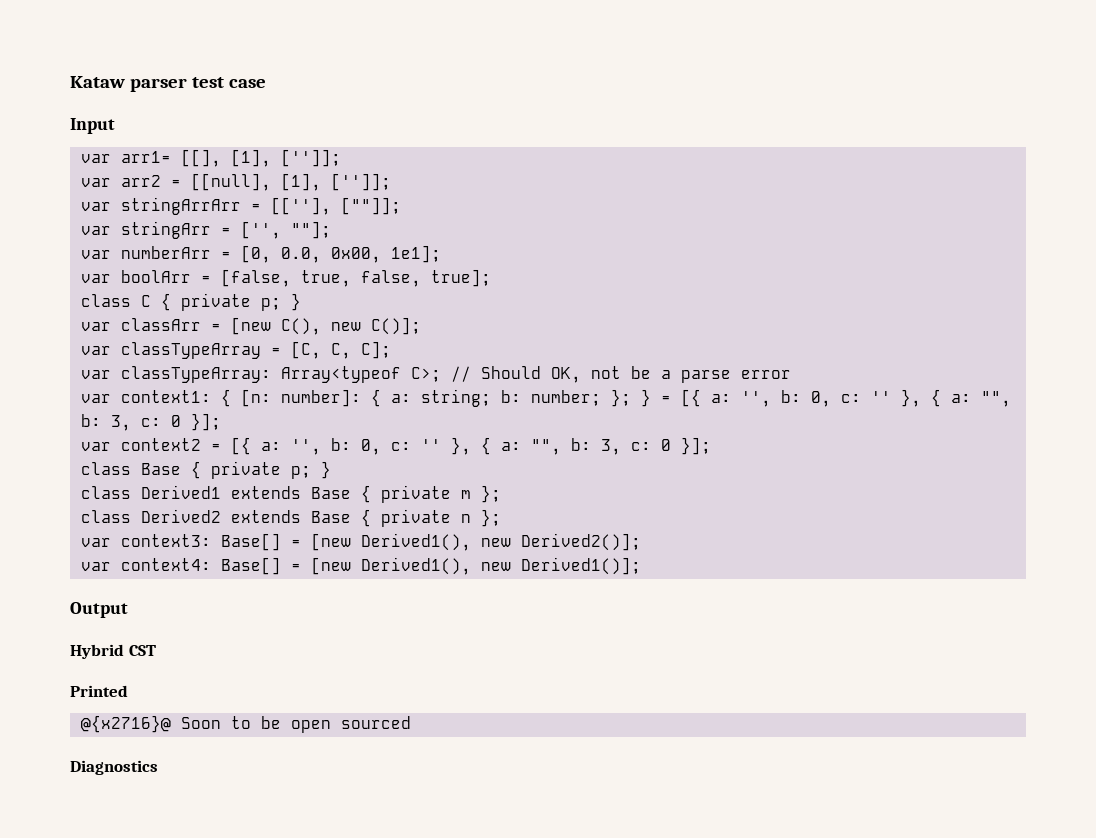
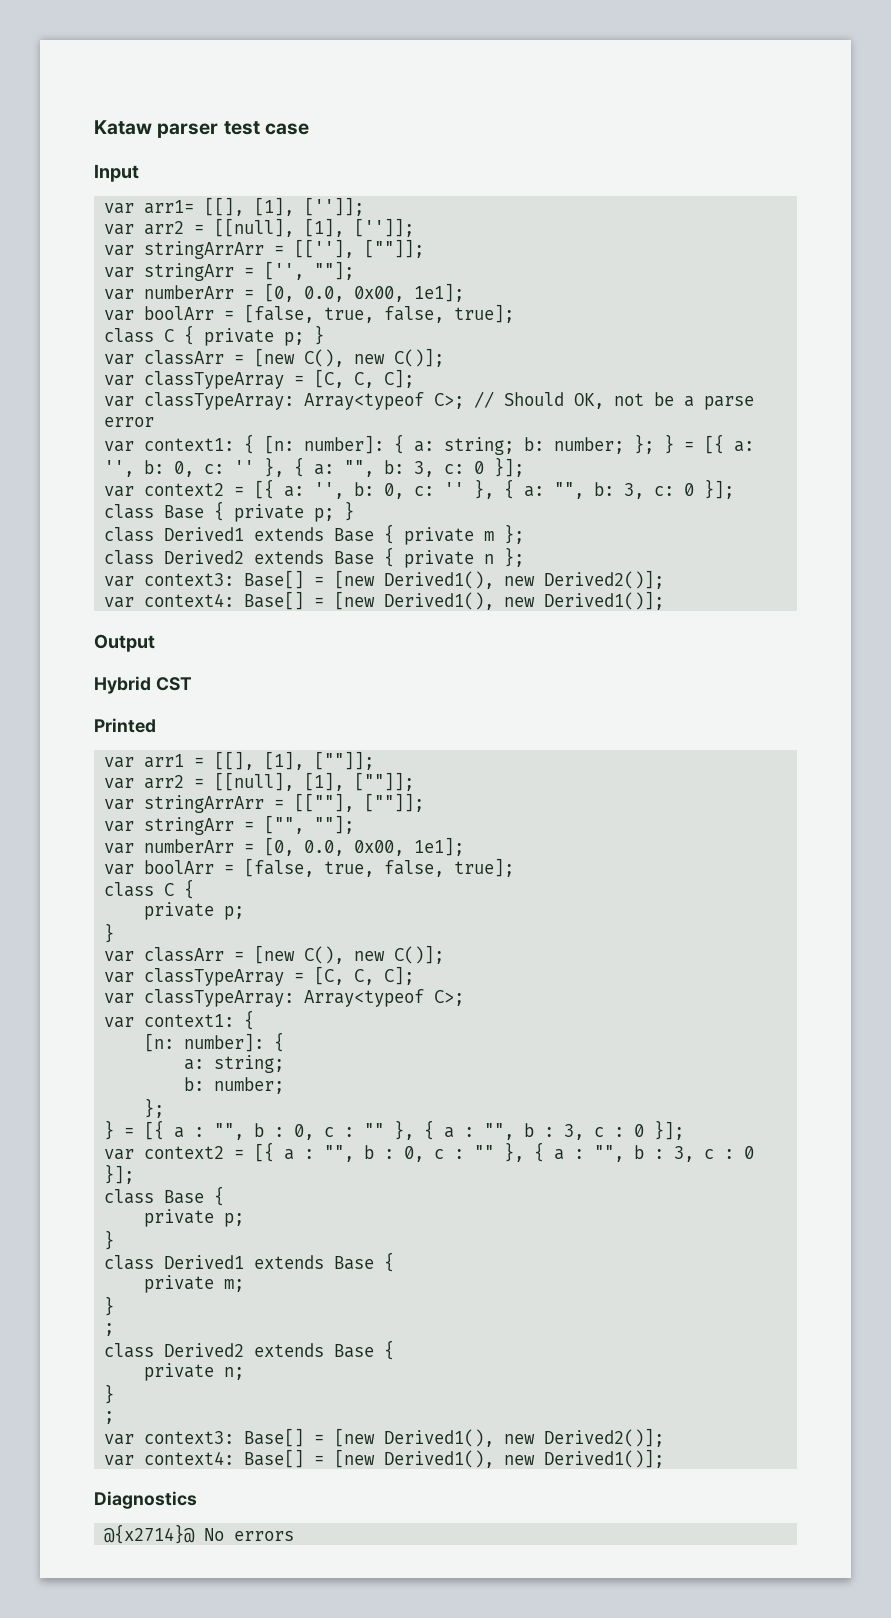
- @{x2716}@ Soon to be open sourced
+ var arr1 = [[], [1], [""]];
+ var arr2 = [[null], [1], [""]];
+ var stringArrArr = [[""], [""]];
+ var stringArr = ["", ""];
+ var numberArr = [0, 0.0, 0x00, 1e1];
+ var boolArr = [false, true, false, true];
+ class C {
+ private p;
+ }
+ var classArr = [new C(), new C()];
+ var classTypeArray = [C, C, C];
+ var classTypeArray: Array<typeof C>;
+ var context1: {
+ [n: number]: {
+ a: string;
+ b: number;
+ };
+ } = [{ a : "", b : 0, c : "" }, { a : "", b : 3, c : 0 }];
+ var context2 = [{ a : "", b : 0, c : "" }, { a : "", b : 3, c : 0 }];
+ class Base {
+ private p;
+ }
+ class Derived1 extends Base {
+ private m;
+ }
+ ;
+ class Derived2 extends Base {
+ private n;
+ }
+ ;
+ var context3: Base[] = [new Derived1(), new Derived2()];
+ var context4: Base[] = [new Derived1(), new Derived1()];
  Diagnostics
+ @{x2714}@ No errors

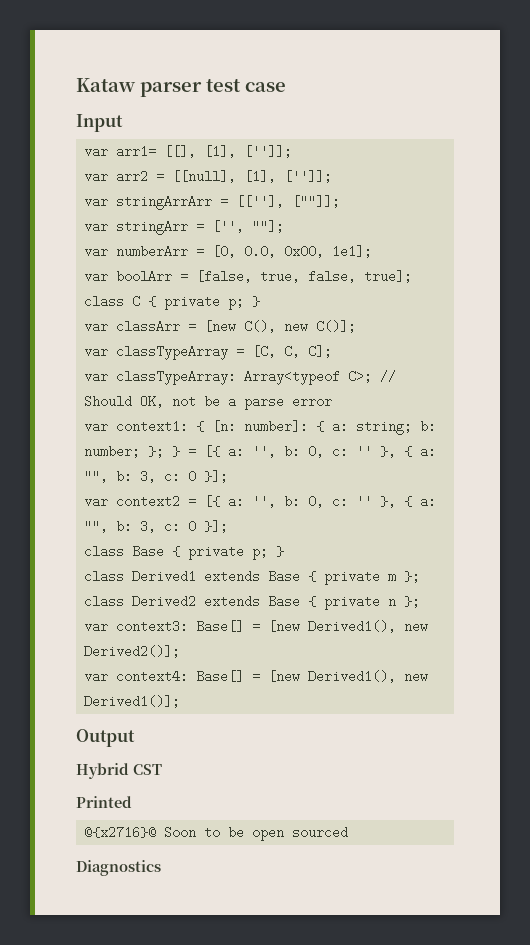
- var arr1 = [[], [1], [""]];
- var arr2 = [[null], [1], [""]];
- var stringArrArr = [[""], [""]];
- var stringArr = ["", ""];
- var numberArr = [0, 0.0, 0x00, 1e1];
- var boolArr = [false, true, false, true];
- class C {
- private p;
- }
- var classArr = [new C(), new C()];
- var classTypeArray = [C, C, C];
- var classTypeArray: Array<typeof C>;
- var context1: {
- [n: number]: {
- a: string;
- b: number;
- };
- } = [{ a : "", b : 0, c : "" }, { a : "", b : 3, c : 0 }];
- var context2 = [{ a : "", b : 0, c : "" }, { a : "", b : 3, c : 0 }];
- class Base {
- private p;
- }
- class Derived1 extends Base {
- private m;
- }
- ;
- class Derived2 extends Base {
- private n;
- }
- ;
- var context3: Base[] = [new Derived1(), new Derived2()];
- var context4: Base[] = [new Derived1(), new Derived1()];
+ @{x2716}@ Soon to be open sourced
  Diagnostics
- @{x2714}@ No errors

